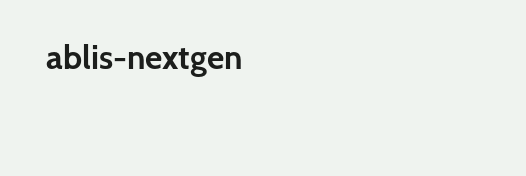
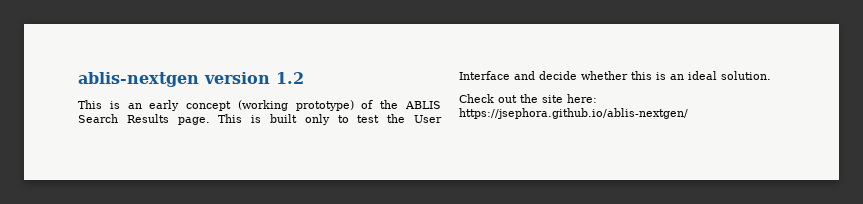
- ablis-nextgen
+ ablis-nextgen version 1.2
+ This is an early concept (working prototype) of the ABLIS Search Results page. This is built only to test the User Interface and decide whether this is an ideal solution.
+ Check out the site here: https://jsephora.github.io/ablis-nextgen/

